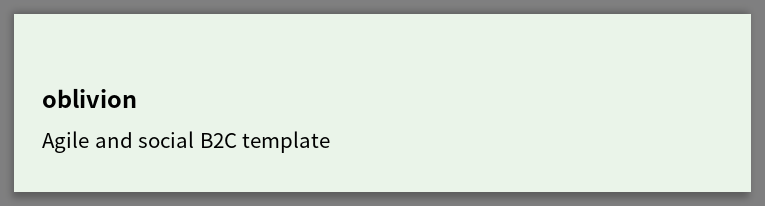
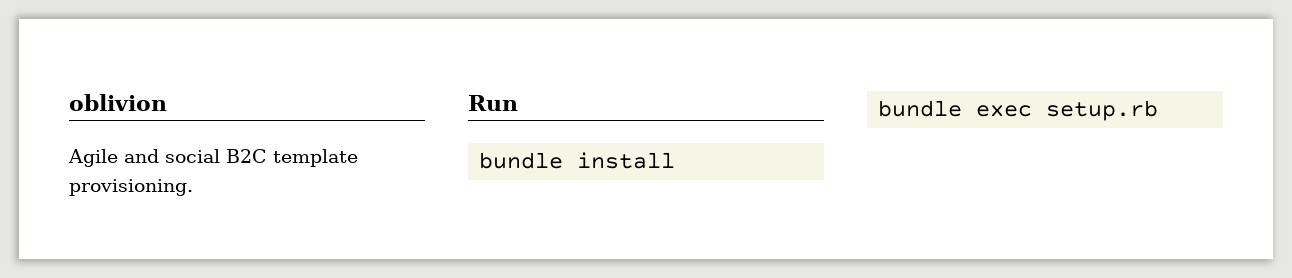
- Agile and social B2C template
+ Agile and social B2C template provisioning.
+ Run
+ bundle install
+ bundle exec setup.rb

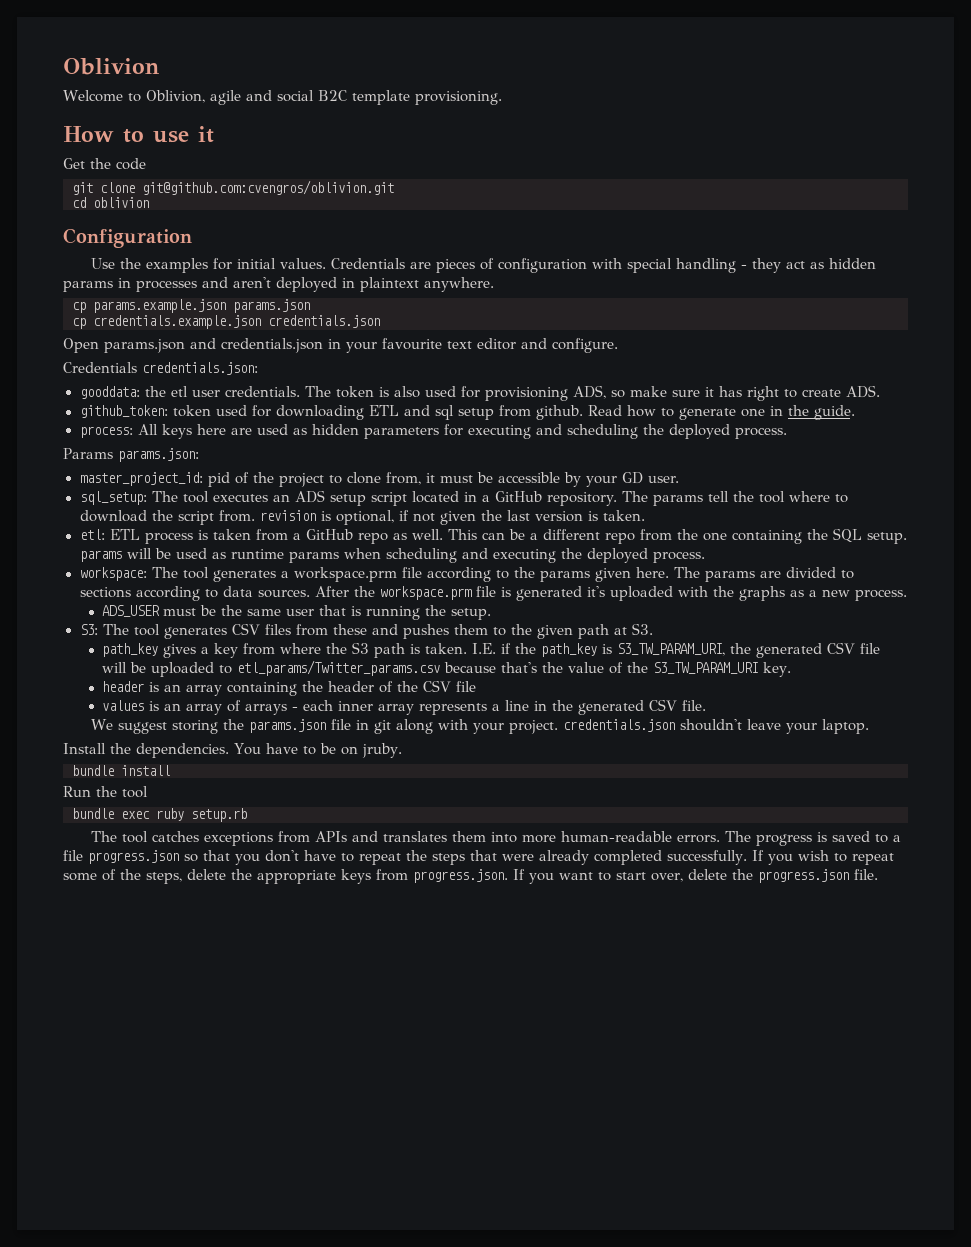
- oblivion
- Agile and social B2C template provisioning.
+ Oblivion
+ Welcome to Oblivion, agile and social B2C template provisioning.
- Run
+ How to use it
+ Get the code
+ git clone git@github.com:cvengros/oblivion.git
+ cd oblivion
+ Configuration
+ Use the examples for initial values. Credentials are pieces of configuration with special handling - they act as hidden params in processes and aren't deployed in plaintext anywhere.
+ cp params.example.json params.json
+ cp credentials.example.json credentials.json
+ Open params.json and credentials.json in your favourite text editor and configure.
+ Credentials credentials.json:
+ gooddata: the etl user credentials. The token is also used for provisioning ADS, so make sure it has right to create ADS.
+ github_token: token used for downloading ETL and sql setup from github. Read how to generate one in the guide.
+ process: All keys here are used as hidden parameters for executing and scheduling the deployed process.
+ Params params.json:
+ master_project_id: pid of the project to clone from, it must be accessible by your GD user.
+ sql_setup: The tool executes an ADS setup script located in a GitHub repository. The params tell the tool where to download the script from. revision is optional, if not given the last version is taken.
+ etl: ETL process is taken from a GitHub repo as well. This can be a different repo from the one containing the SQL setup. params will be used as runtime params when scheduling and executing the deployed process.
+ workspace: The tool generates a workspace.prm file according to the params given here. The params are divided to sections according to data sources. After the workspace.prm file is generated it's uploaded with the graphs as a new process.
+ ADS_USER must be the same user that is running the setup.
+ S3: The tool generates CSV files from these and pushes them to the given path at S3.
+ path_key gives a key from where the S3 path is taken. I.E. if the path_key is S3_TW_PARAM_URI, the generated CSV file will be uploaded to etl_params/Twitter_params.csv because that's the value of the S3_TW_PARAM_URI key.
+ header is an array containing the header of the CSV file
+ values is an array of arrays - each inner array represents a line in the generated CSV file.
+ We suggest storing the params.json file in git along with your project. credentials.json shouldn't leave your laptop.
+ Install the dependencies. You have to be on jruby.
+ Run the tool
- bundle exec setup.rb
+ bundle exec ruby setup.rb
+ The tool catches exceptions from APIs and translates them into more human-readable errors. The progress is saved to a file progress.json so that you don't have to repeat the steps that were already completed successfully. If you wish to repeat some of the steps, delete the appropriate keys from progress.json. If you want to start over, delete the progress.json file.

